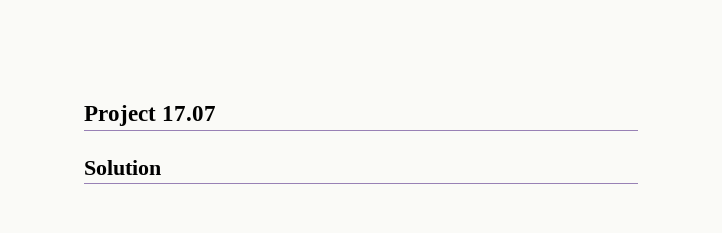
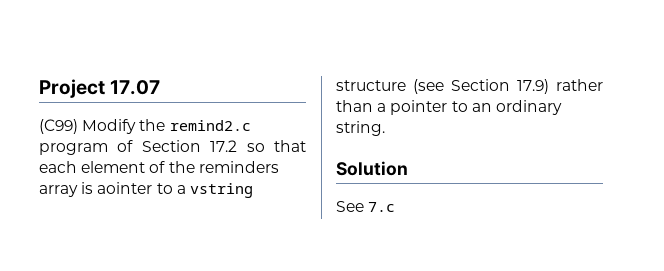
+ (C99) Modify the remind2.c program of Section 17.2 so that each element of the reminders array is aointer to a vstring structure (see Section 17.9) rather than a pointer to an ordinary string.
+ See 7.c

